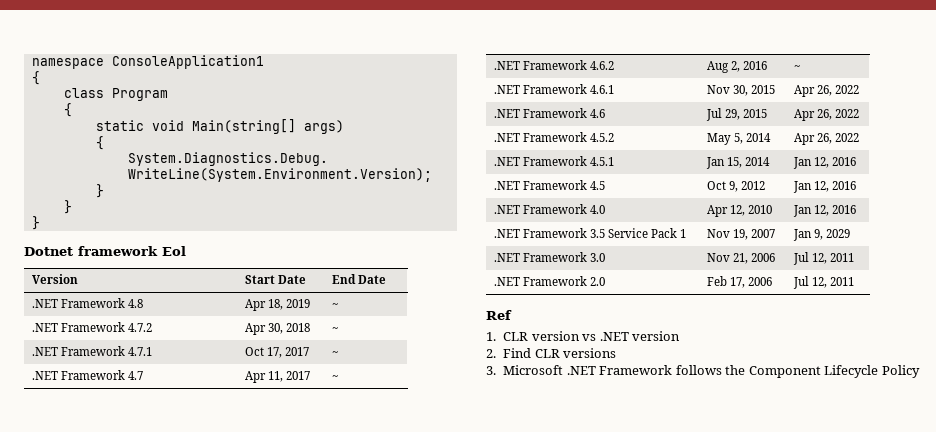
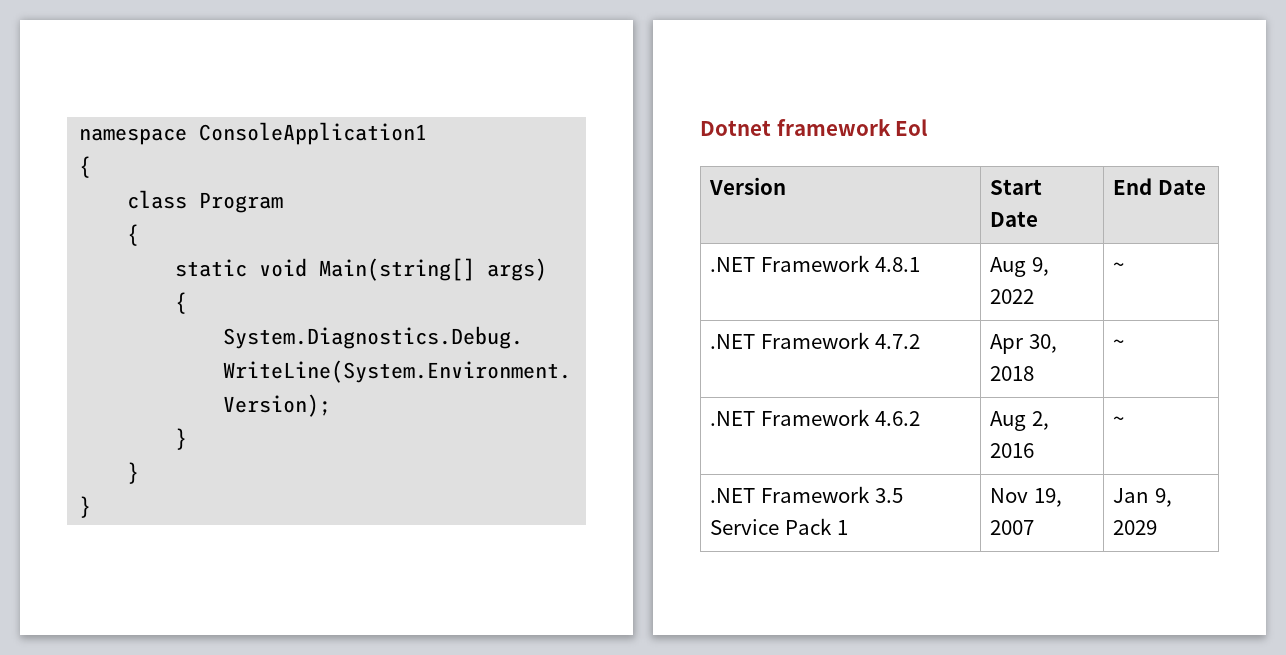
- .NET Framework 4.8 | Apr 18, 2019 | ~
+ .NET Framework 4.8.1 | Aug 9, 2022 | ~
- .NET Framework 4.7.1 | Oct 17, 2017 | ~
- .NET Framework 4.7 | Apr 11, 2017 | ~
- .NET Framework 4.6.1 | Nov 30, 2015 | Apr 26, 2022
- .NET Framework 4.6 | Jul 29, 2015 | Apr 26, 2022
- .NET Framework 4.5.2 | May 5, 2014 | Apr 26, 2022
- .NET Framework 4.5.1 | Jan 15, 2014 | Jan 12, 2016
- .NET Framework 4.5 | Oct 9, 2012 | Jan 12, 2016
- .NET Framework 4.0 | Apr 12, 2010 | Jan 12, 2016
- .NET Framework 3.0 | Nov 21, 2006 | Jul 12, 2011
- .NET Framework 2.0 | Feb 17, 2006 | Jul 12, 2011
- Ref
- 1. CLR version vs .NET version
- 2. Find CLR versions
- 3. Microsoft .NET Framework follows the Component Lifecycle Policy

